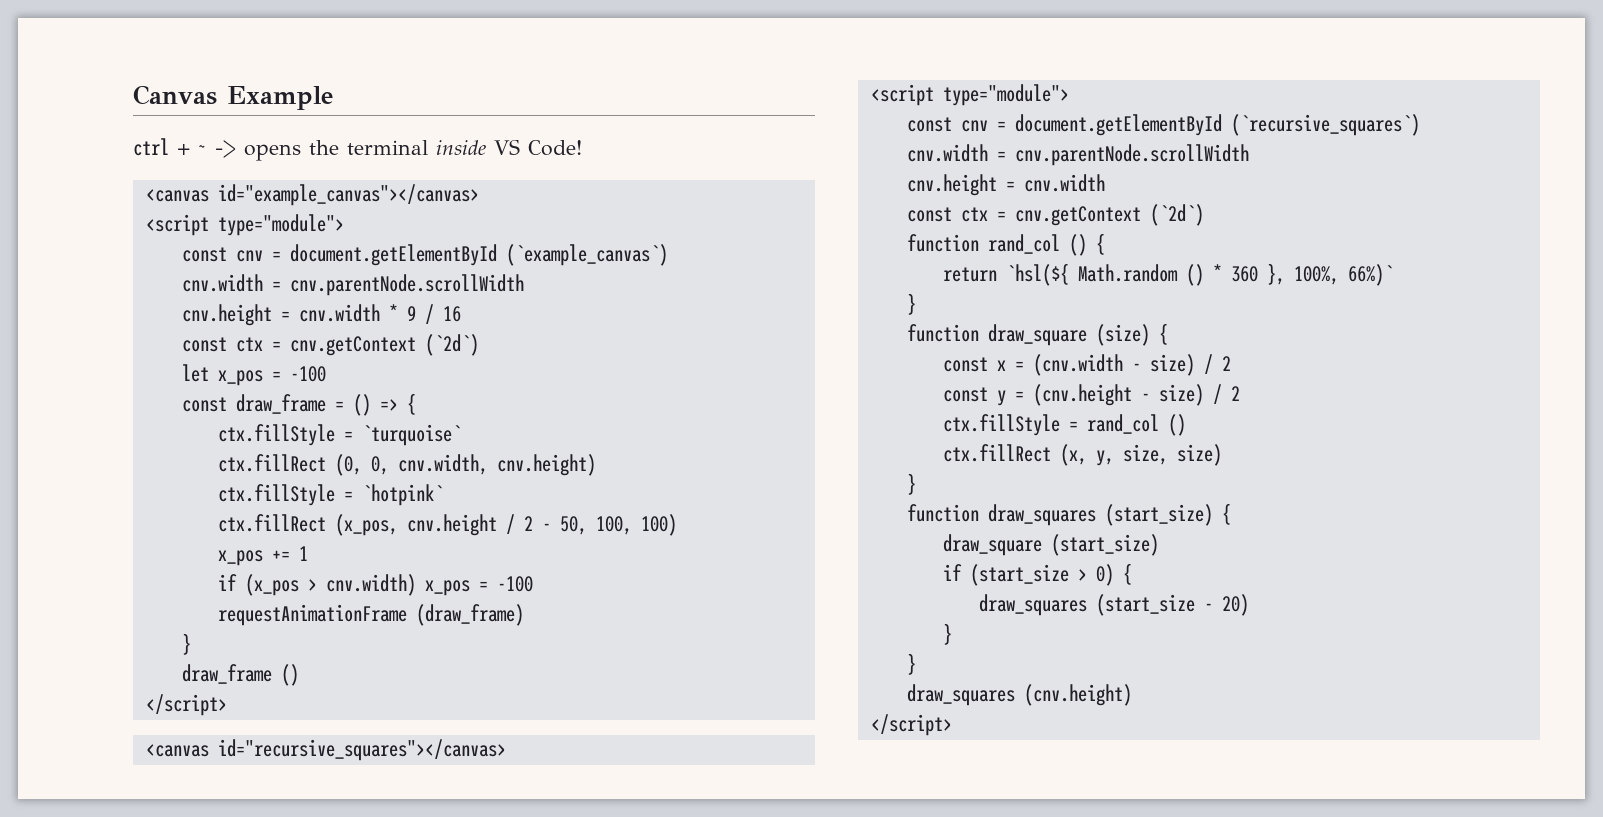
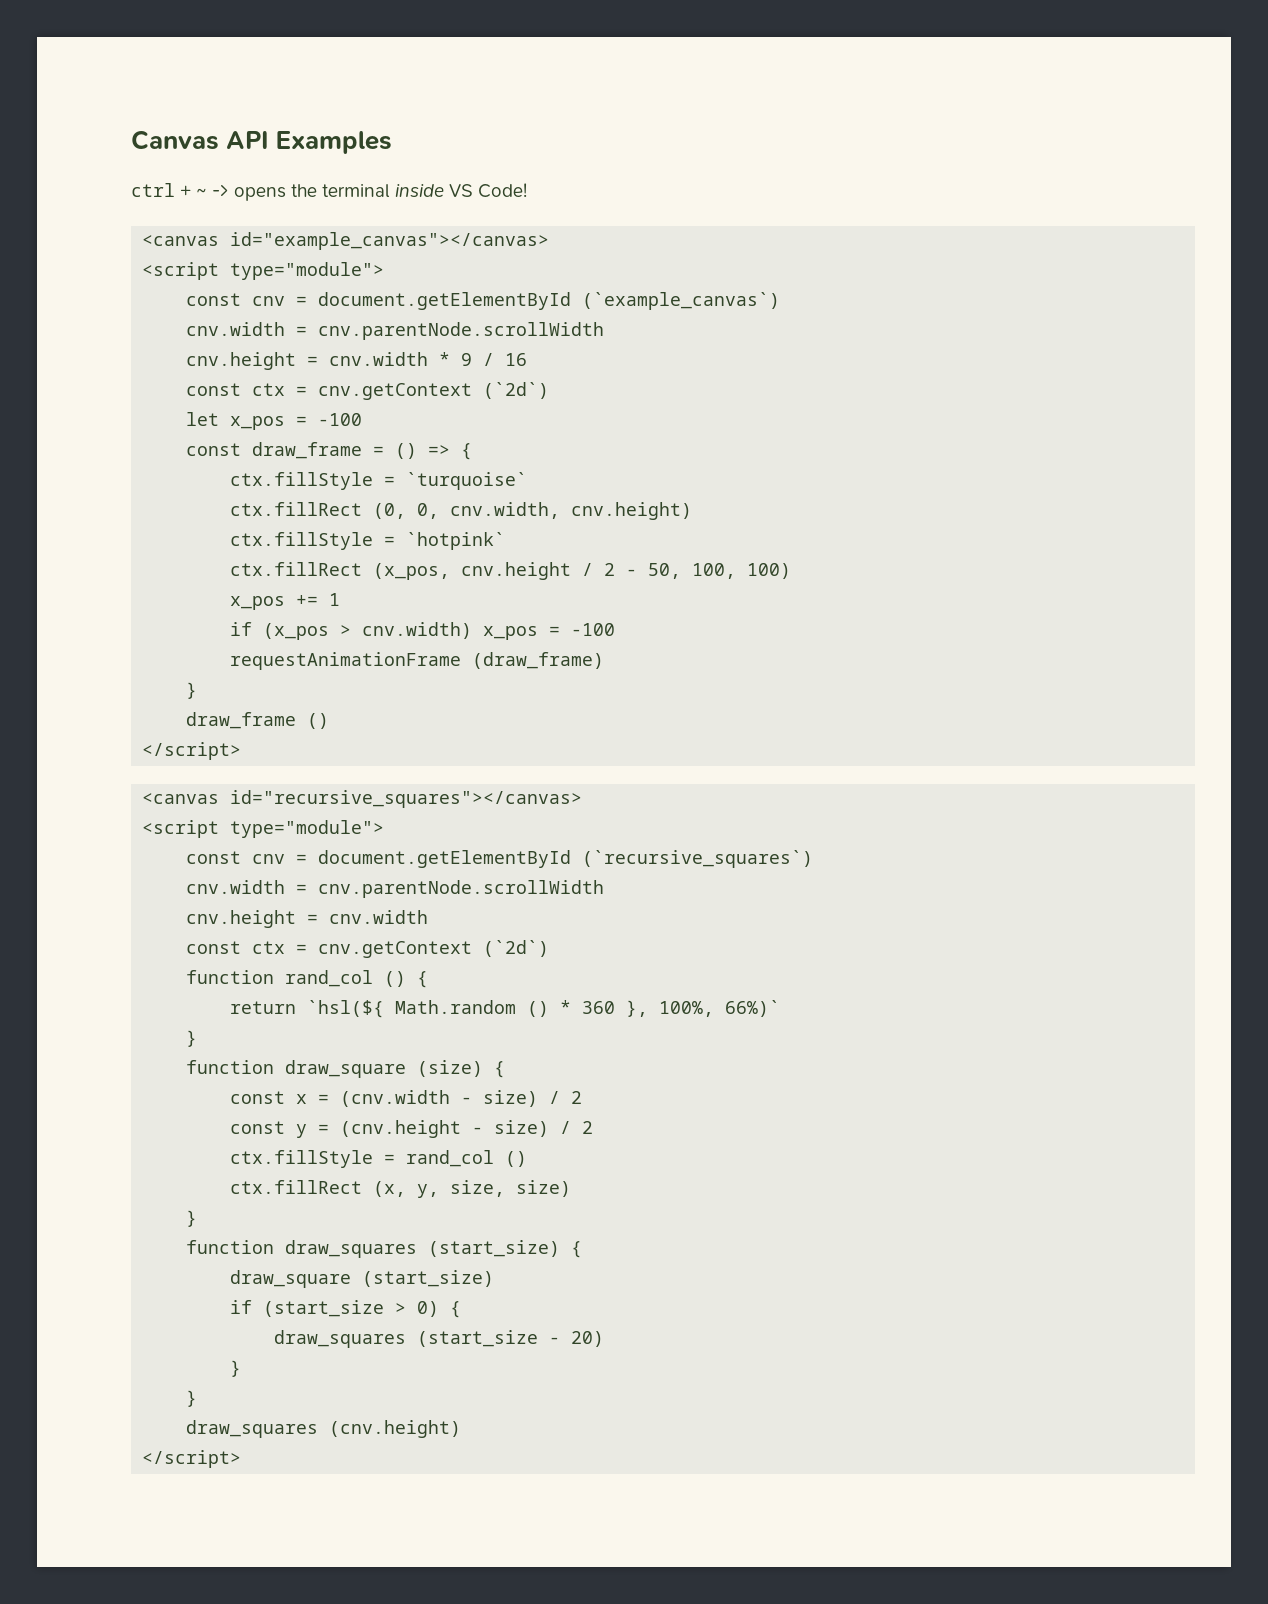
- Canvas Example
+ Canvas API Examples

